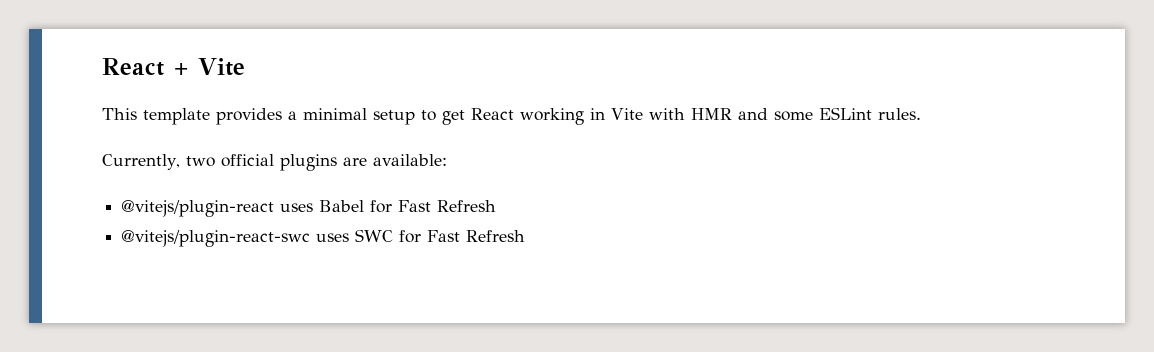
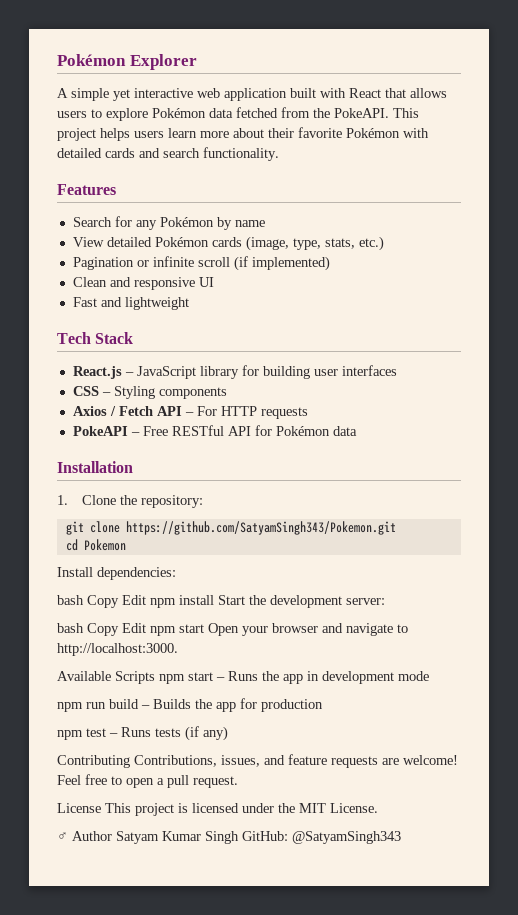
- React + Vite
- This template provides a minimal setup to get React working in Vite with HMR and some ESLint rules.
- Currently, two official plugins are available:
- @vitejs/plugin-react uses Babel for Fast Refresh
- @vitejs/plugin-react-swc uses SWC for Fast Refresh
+ Pokémon Explorer
+ A simple yet interactive web application built with React that allows users to explore Pokémon data fetched from the PokeAPI. This project helps users learn more about their favorite Pokémon with detailed cards and search functionality.
+ Features
+ Search for any Pokémon by name
+ View detailed Pokémon cards (image, type, stats, etc.)
+ Pagination or infinite scroll (if implemented)
+ Clean and responsive UI
+ Fast and lightweight
+ Tech Stack
+ React.js – JavaScript library for building user interfaces
+ CSS – Styling components
+ Axios / Fetch API – For HTTP requests
+ PokeAPI – Free RESTful API for Pokémon data
+ Installation
+ 1. Clone the repository:
+ git clone https://github.com/SatyamSingh343/Pokemon.git
+ cd Pokemon
+ Install dependencies:
+ bash Copy Edit npm install Start the development server:
+ bash Copy Edit npm start Open your browser and navigate to http://localhost:3000.
+ Available Scripts npm start – Runs the app in development mode
+ npm run build – Builds the app for production
+ npm test – Runs tests (if any)
+ Contributing Contributions, issues, and feature requests are welcome! Feel free to open a pull request.
+ License This project is licensed under the MIT License.
+ ♂ Author Satyam Kumar Singh GitHub: @SatyamSingh343

